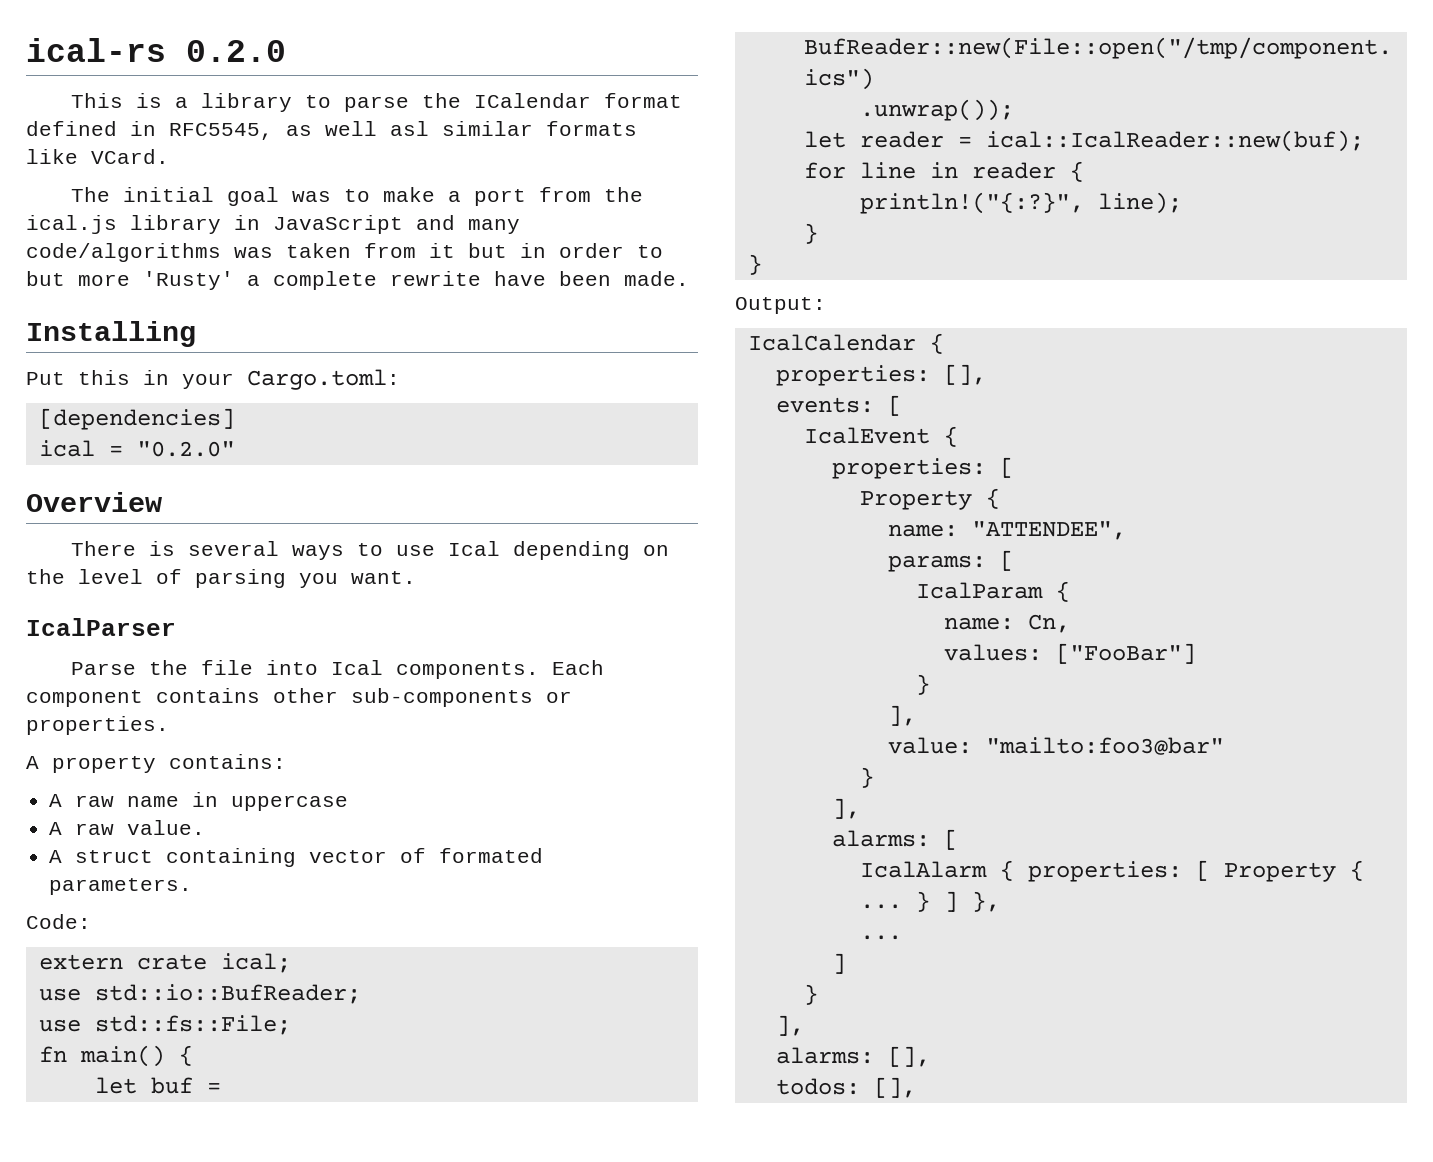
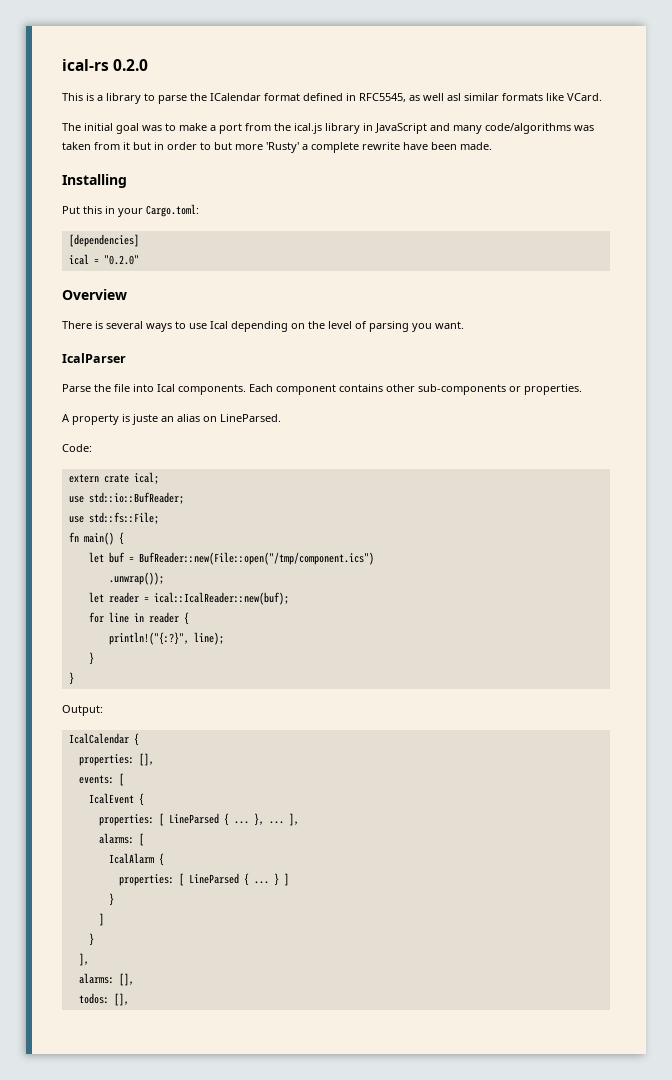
- A property contains:
- A raw name in uppercase
- A raw value.
- A struct containing vector of formated parameters.
+ A property is juste an alias on LineParsed.
  IcalEvent {
- properties: [
- Property {
- name: "ATTENDEE",
- params: [
- IcalParam {
- name: Cn,
- values: ["FooBar"]
- }
- ],
- value: "mailto:foo3@bar"
- }
- ],
+ properties: [ LineParsed { ... }, ... ],
- IcalAlarm { properties: [ Property { ...
+ IcalAlarm {
+ properties: [ LineParsed { ...
- } ] },
- ...
+ } ]
+ }

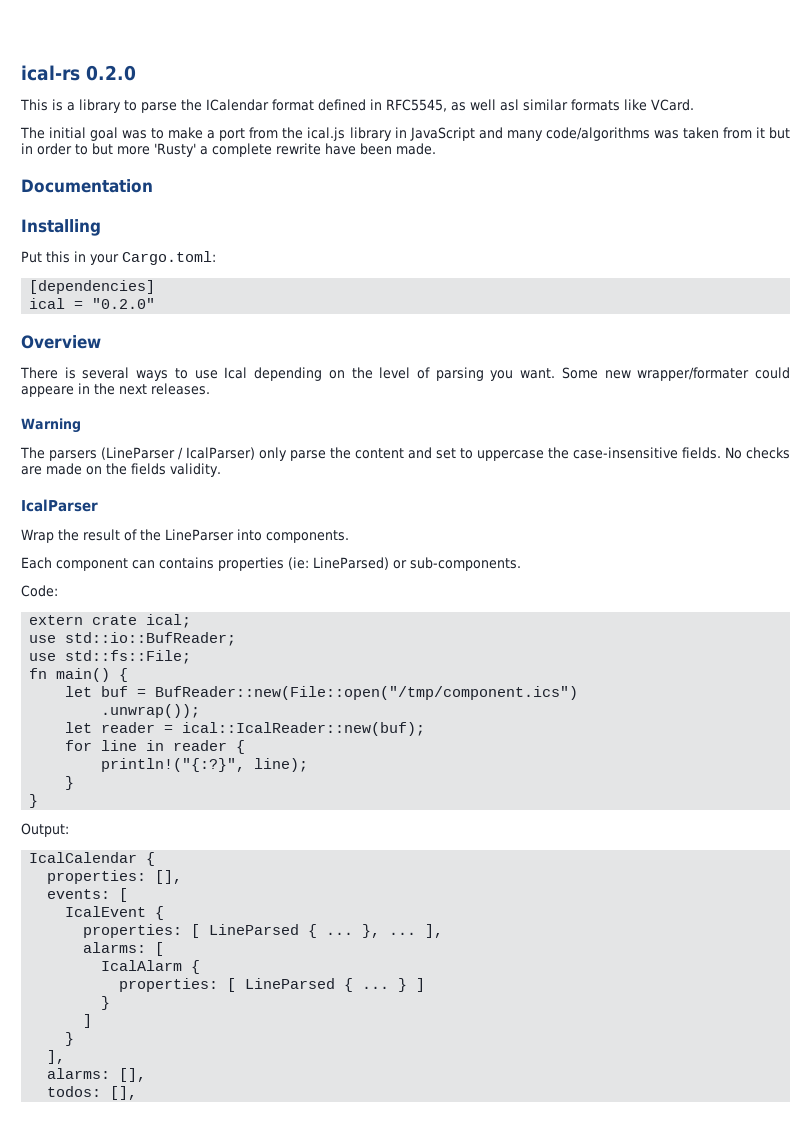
+ Documentation
- There is several ways to use Ical depending on the level of parsing you want.
+ There is several ways to use Ical depending on the level of parsing you want. Some new wrapper/formater could appeare in the next releases.
+ Warning
+ The parsers (LineParser / IcalParser) only parse the content and set to uppercase the case-insensitive fields. No checks are made on the fields validity.
  IcalParser
- Parse the file into Ical components. Each component contains other sub-components or properties.
- A property is juste an alias on LineParsed.
+ Wrap the result of the LineParser into components.
+ Each component can contains properties (ie: LineParsed) or sub-components.

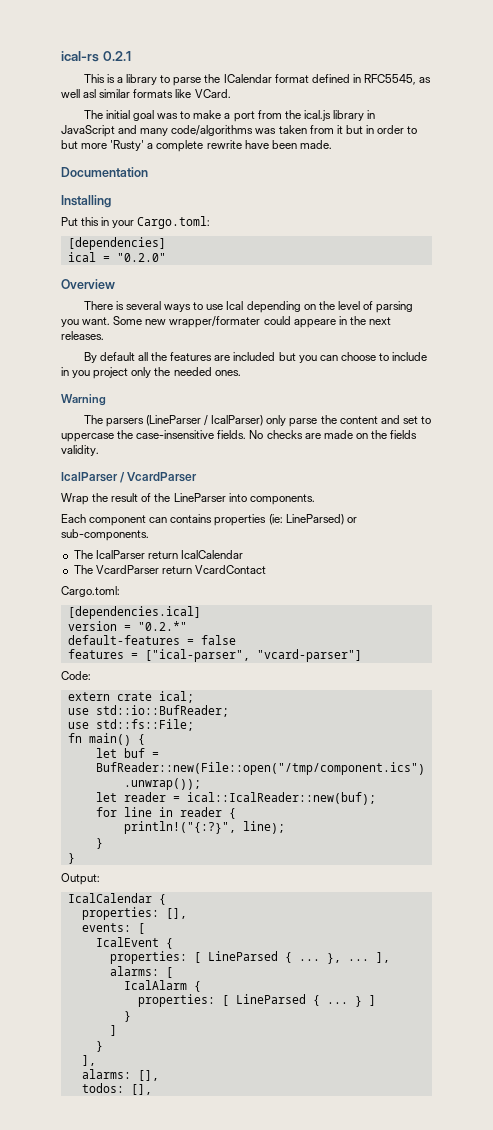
- ical-rs 0.2.0
+ ical-rs 0.2.1
+ By default all the features are included but you can choose to include in you project only the needed ones.
- IcalParser
+ IcalParser / VcardParser
+ The IcalParser return IcalCalendar
+ The VcardParser return VcardContact
+ Cargo.toml:
+ [dependencies.ical]
+ version = "0.2.*"
+ default-features = false
+ features = ["ical-parser", "vcard-parser"]

